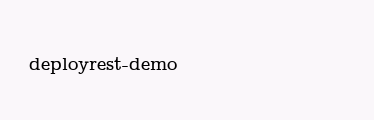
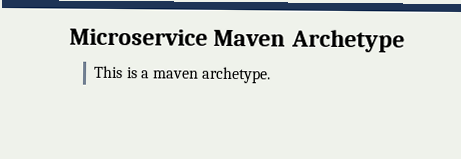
- deployrest-demo
+ Microservice Maven Archetype
+ This is a maven archetype.

